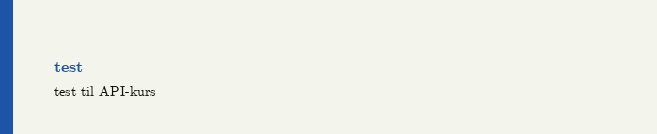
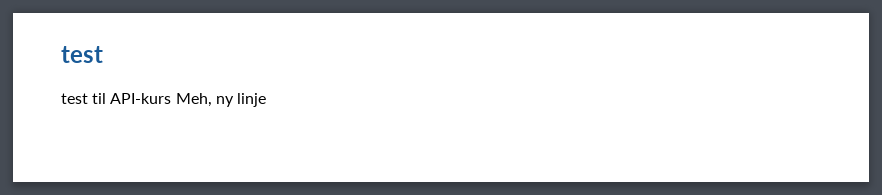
- test til API-kurs
+ test til API-kurs Meh, ny linje

